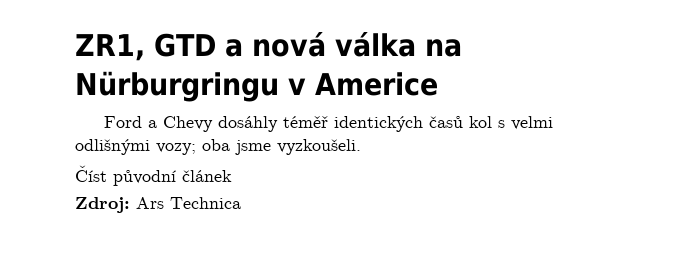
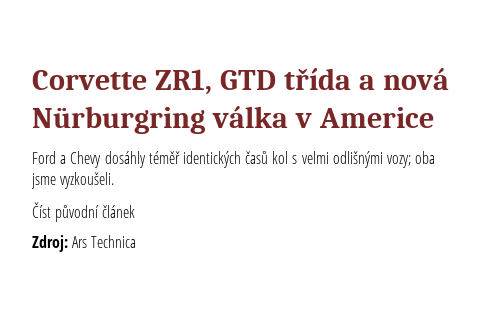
- ZR1, GTD a nová válka na Nürburgringu v Americe
+ Corvette ZR1, GTD třída a nová Nürburgring válka v Americe

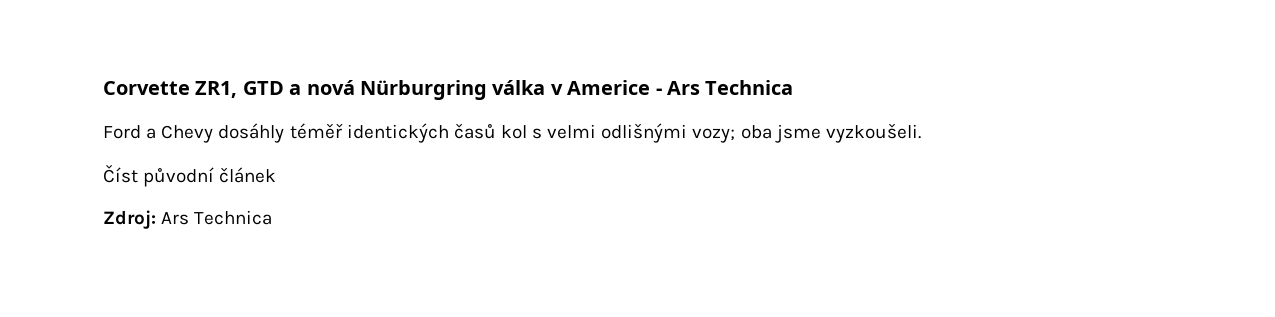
- Corvette ZR1, GTD třída a nová Nürburgring válka v Americe
+ Corvette ZR1, GTD a nová Nürburgring válka v Americe - Ars Technica

